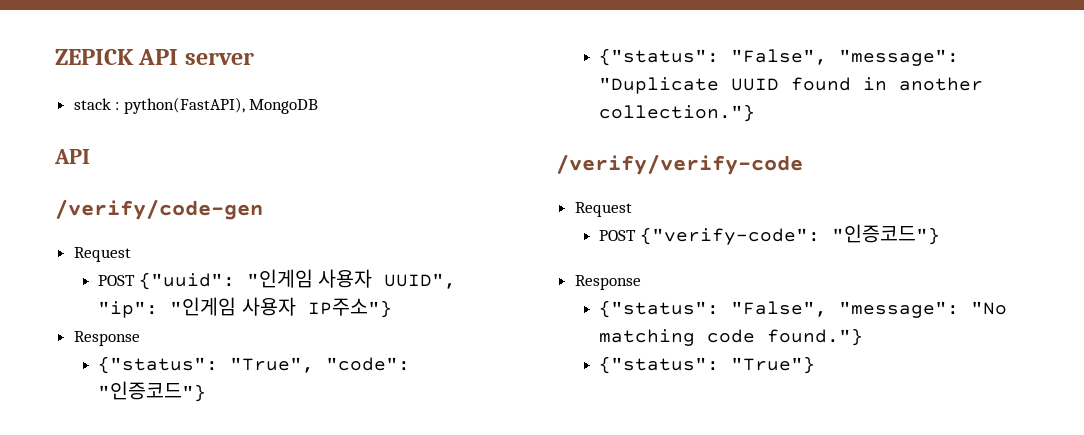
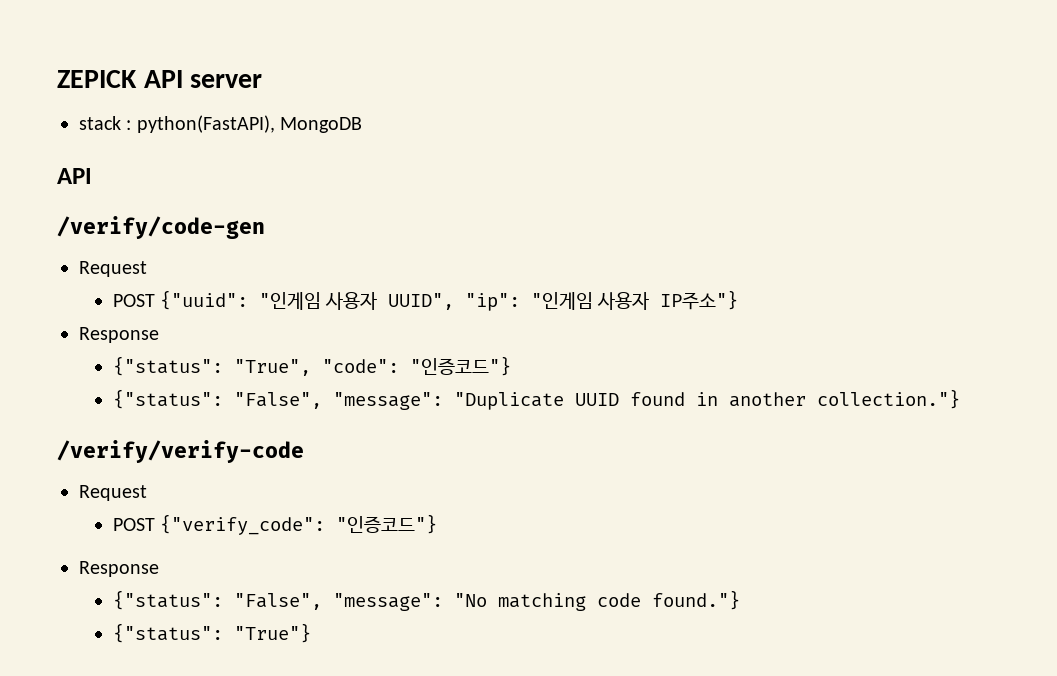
- POST {"verify-code": "인증코드"}
+ POST {"verify_code": "인증코드"}

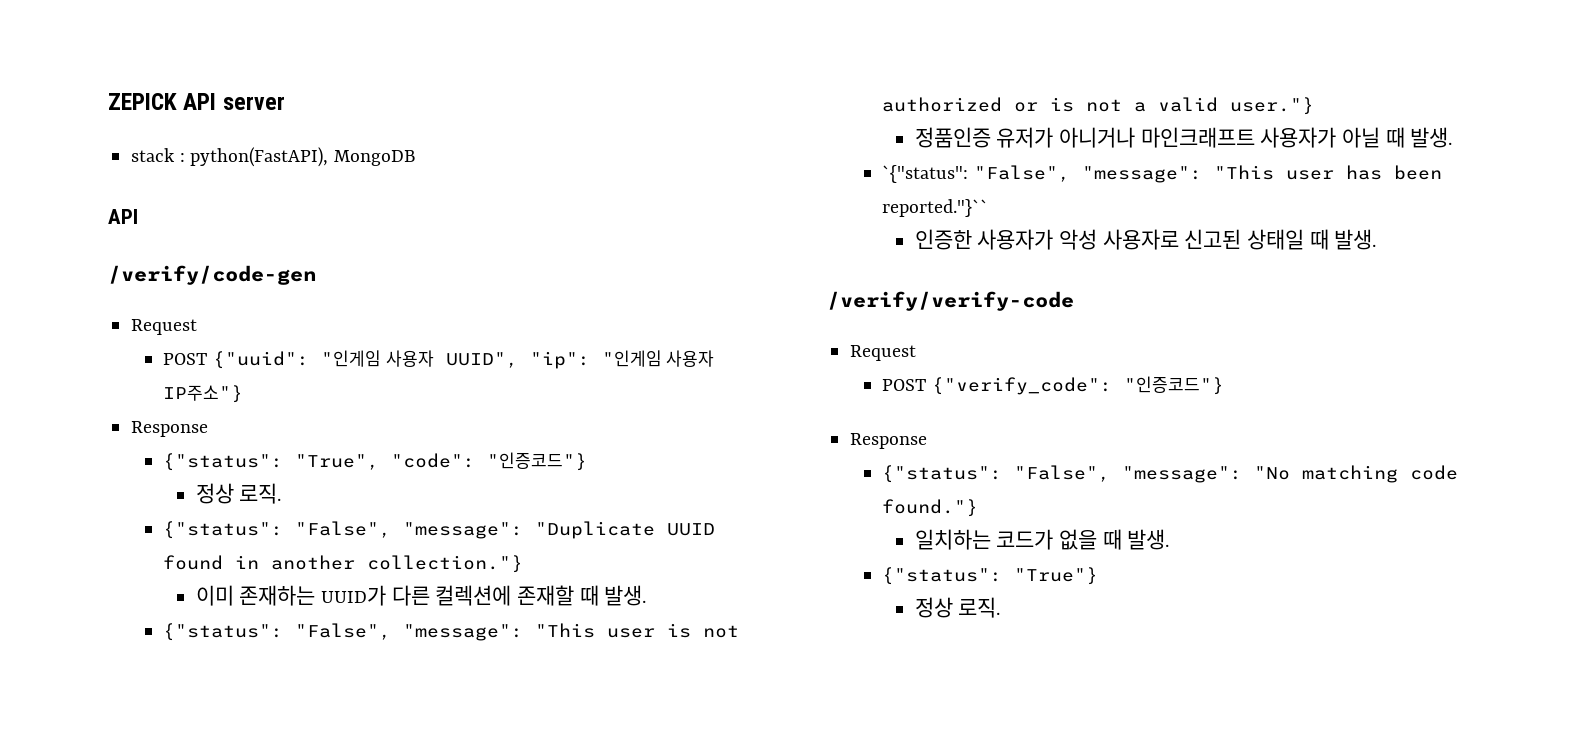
  {"status": "True", "code": "인증코드"}
+ 정상 로직.
+ 이미 존재하는 UUID가 다른 컬렉션에 존재할 때 발생.
+ {"status": "False", "message": "This user is not authorized or is not a valid user."}
+ 정품인증 유저가 아니거나 마인크래프트 사용자가 아닐 때 발생.
+ `{"status": "False", "message": "This user has been reported."}``
+ 인증한 사용자가 악성 사용자로 신고된 상태일 때 발생.
+ 일치하는 코드가 없을 때 발생.
  {"status": "True"}
+ 정상 로직.

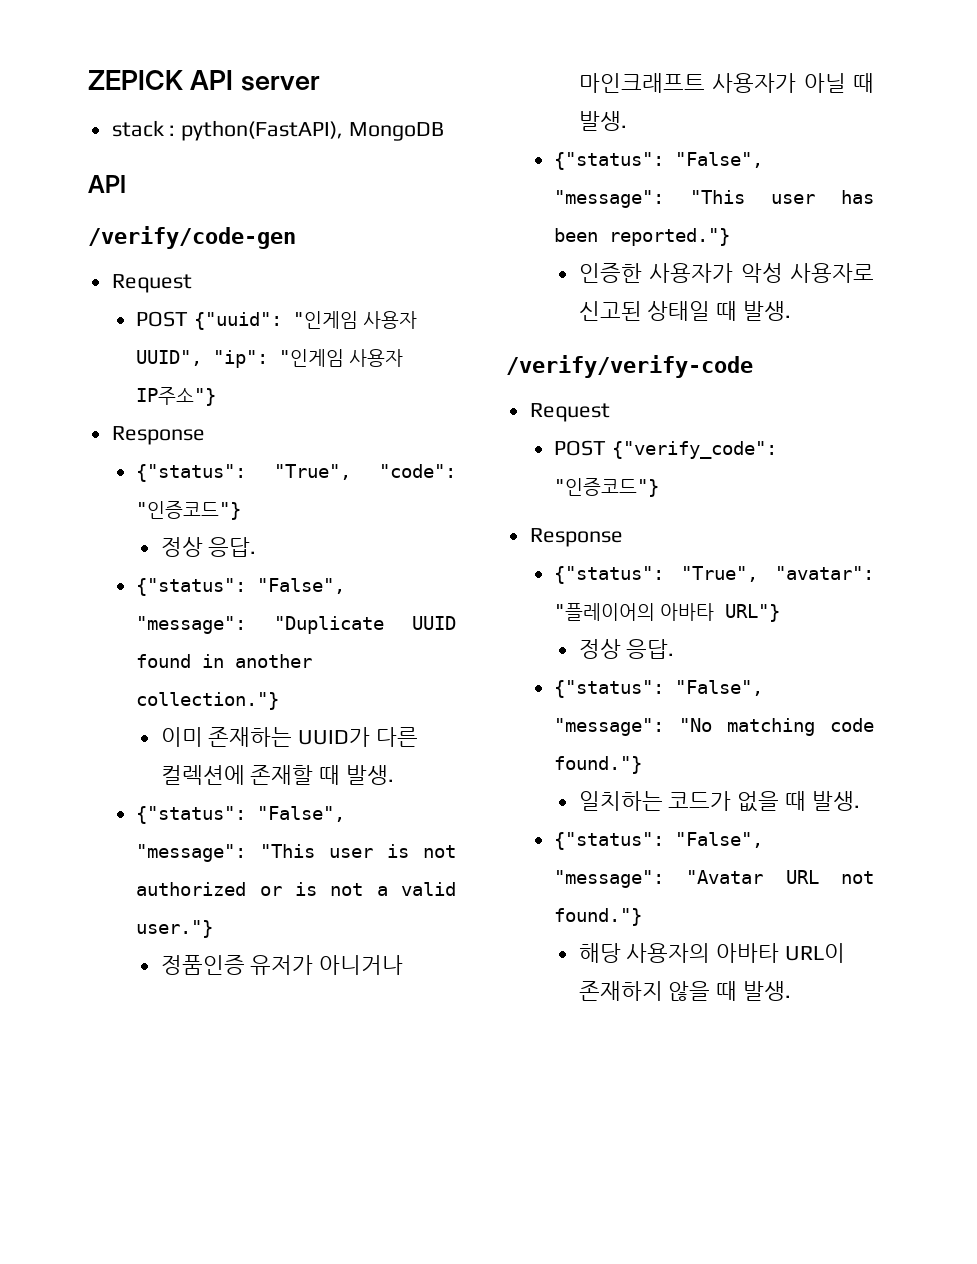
  {"status": "True", "code": "인증코드"}
- 정상 로직.
+ 정상 응답.
- `{"status": "False", "message": "This user has been reported."}``
+ {"status": "False", "message": "This user has been reported."}
+ {"status": "True", "avatar": "플레이어의 아바타 URL"}
+ 정상 응답.
- {"status": "True"}
- 정상 로직.
+ {"status": "False", "message": "Avatar URL not found."}
+ 해당 사용자의 아바타 URL이 존재하지 않을 때 발생.

